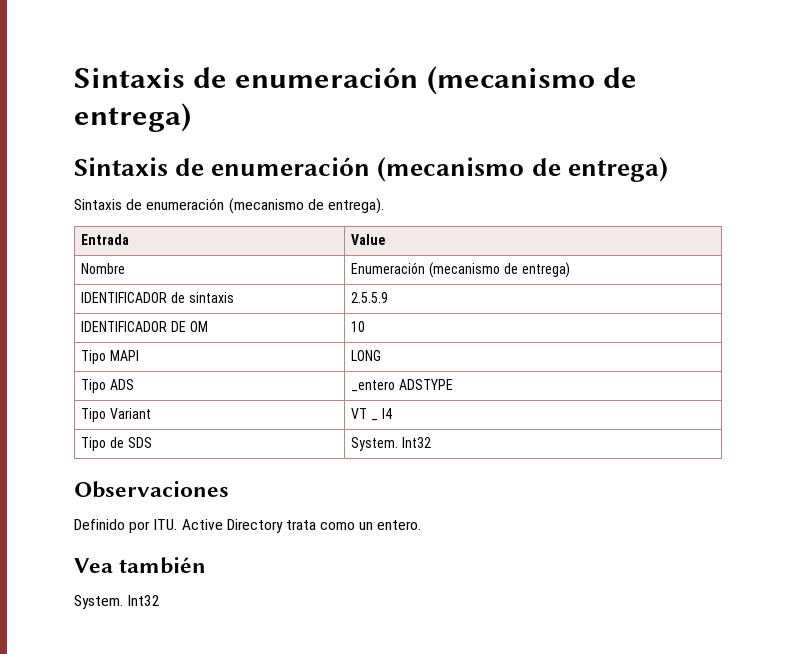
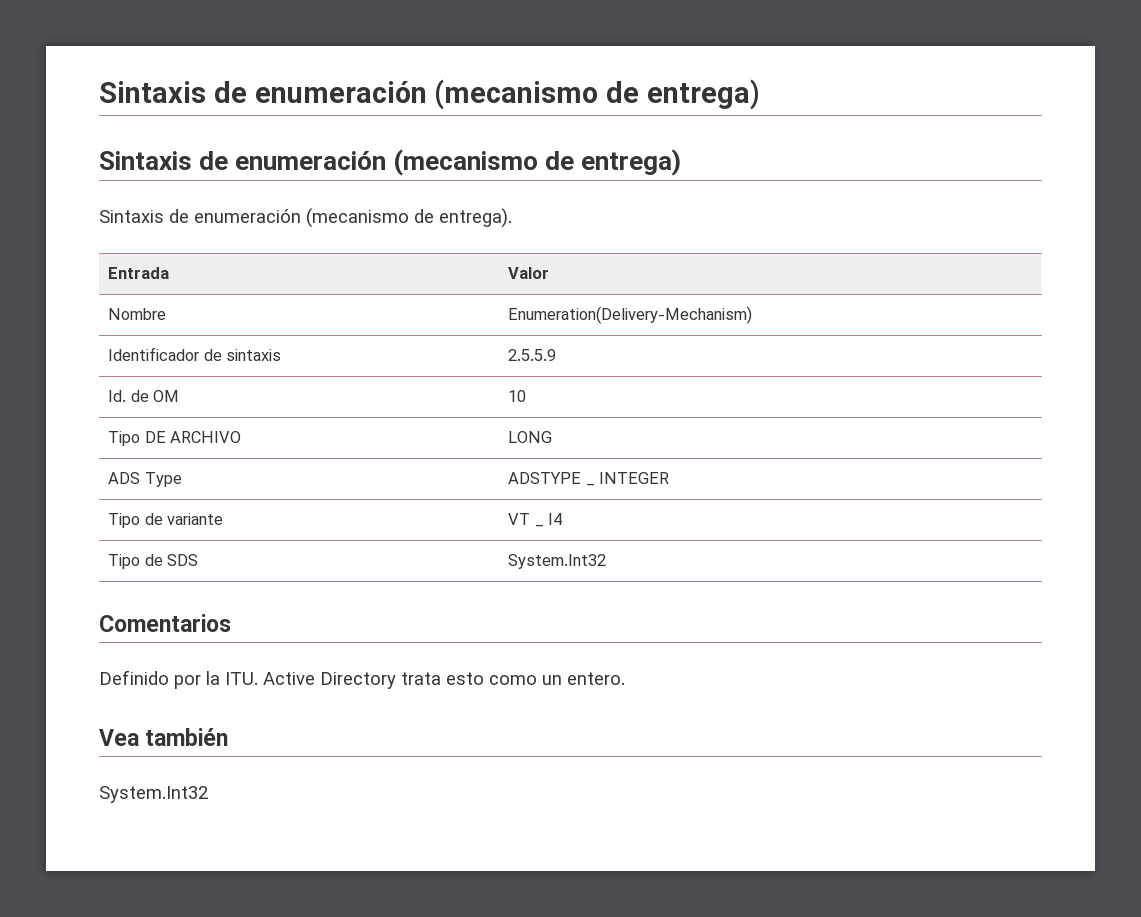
- Entrada | Value
+ Entrada | Valor
- Nombre | Enumeración (mecanismo de entrega)
- IDENTIFICADOR de sintaxis | 2.5.5.9
+ Nombre | Enumeration(Delivery-Mechanism)
+ Identificador de sintaxis | 2.5.5.9
- IDENTIFICADOR DE OM | 10
+ Id. de OM | 10
- Tipo MAPI | LONG
+ Tipo DE ARCHIVO | LONG
- Tipo ADS | _entero ADSTYPE
- Tipo Variant | VT _ I4
+ ADS Type | ADSTYPE _ INTEGER
+ Tipo de variante | VT _ I4
- Tipo de SDS | System. Int32
- Observaciones
+ Tipo de SDS | System.Int32
+ Comentarios
- Definido por ITU. Active Directory trata como un entero.
+ Definido por la ITU. Active Directory trata esto como un entero.
  Vea también
- System. Int32
+ System.Int32

